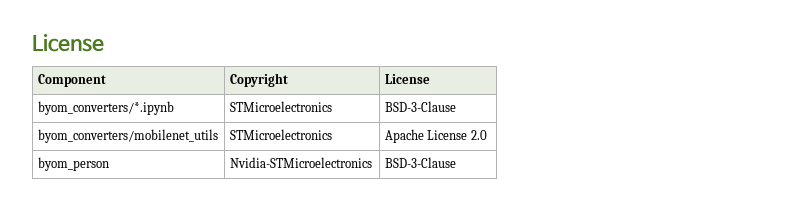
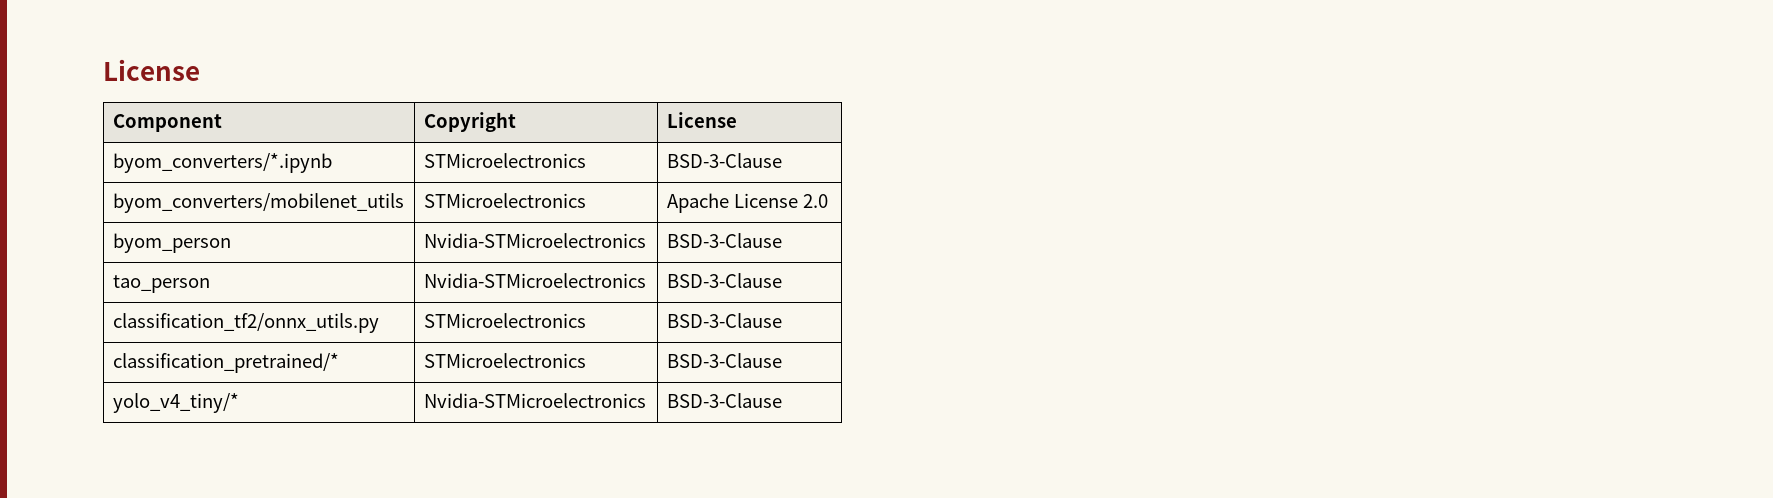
+ tao_person | Nvidia-STMicroelectronics | BSD-3-Clause
+ classification_tf2/onnx_utils.py | STMicroelectronics | BSD-3-Clause
+ classification_pretrained/* | STMicroelectronics | BSD-3-Clause
+ yolo_v4_tiny/* | Nvidia-STMicroelectronics | BSD-3-Clause

